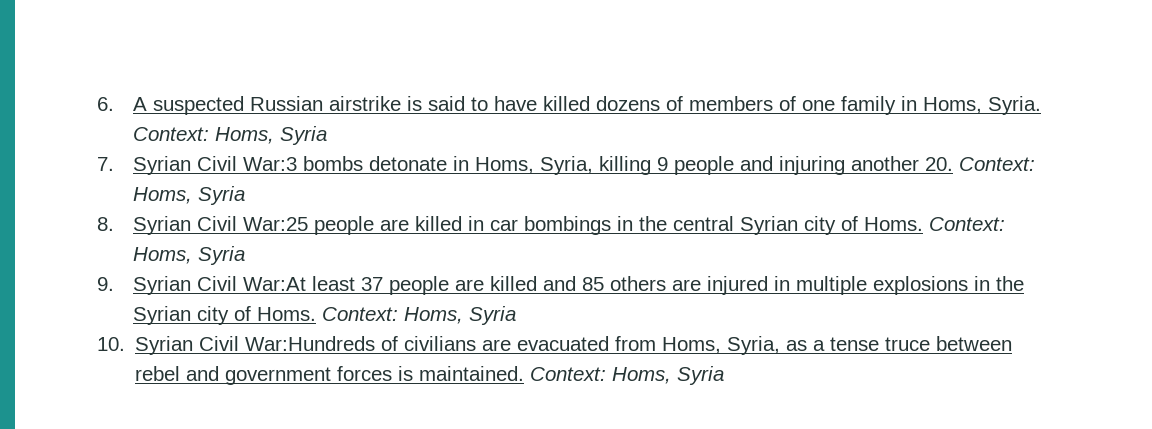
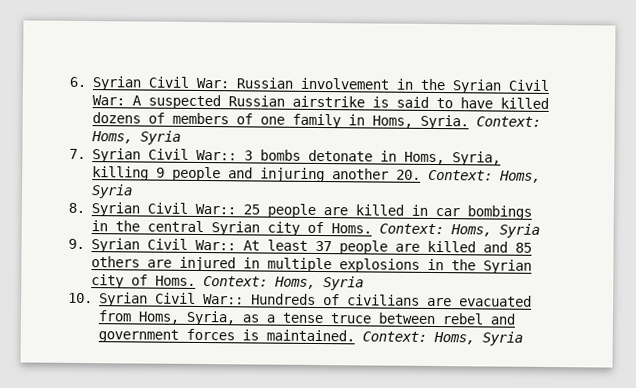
- 6. A suspected Russian airstrike is said to have killed dozens of members of one family in Homs, Syria.
+ 6. Syrian Civil War: Russian involvement in the Syrian Civil War: A suspected Russian airstrike is said to have killed dozens of members of one family in Homs, Syria.
- 7. Syrian Civil War:3 bombs detonate in Homs, Syria, killing 9 people and injuring another 20. Context: Homs, Syria
+ 7. Syrian Civil War:: 3 bombs detonate in Homs, Syria, killing 9 people and injuring another 20. Context: Homs, Syria
- 8. Syrian Civil War:25 people are killed in car bombings in the central Syrian city of Homs.
+ 8. Syrian Civil War:: 25 people are killed in car bombings in the central Syrian city of Homs.
- 9. Syrian Civil War:At least 37 people are killed and 85 others are injured in multiple explosions in the Syrian city of Homs.
+ 9. Syrian Civil War:: At least 37 people are killed and 85 others are injured in multiple explosions in the Syrian city of Homs.
- 10. Syrian Civil War:Hundreds of civilians are evacuated from Homs, Syria, as a tense truce between rebel and government forces is maintained.
+ 10. Syrian Civil War:: Hundreds of civilians are evacuated from Homs, Syria, as a tense truce between rebel and government forces is maintained.

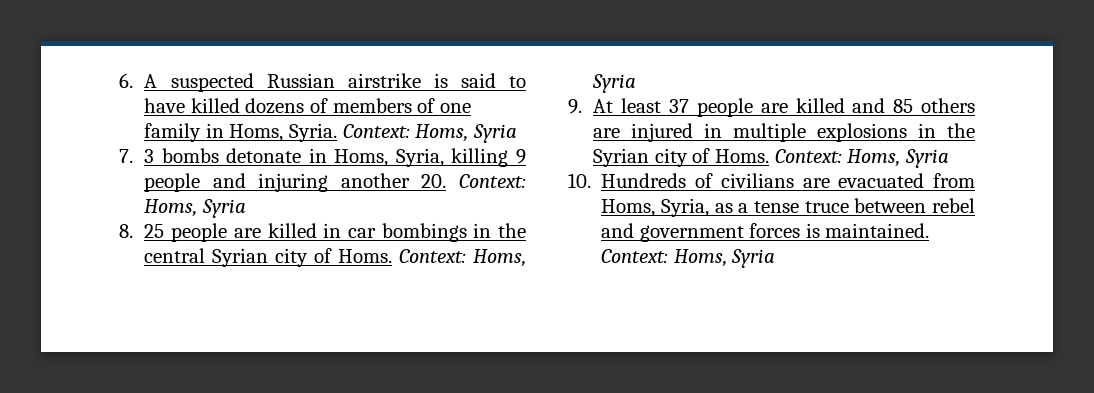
- 6. Syrian Civil War: Russian involvement in the Syrian Civil War: A suspected Russian airstrike is said to have killed dozens of members of one family in Homs, Syria.
+ 6. A suspected Russian airstrike is said to have killed dozens of members of one family in Homs, Syria.
- 7. Syrian Civil War:: 3 bombs detonate in Homs, Syria, killing 9 people and injuring another 20. Context: Homs, Syria
+ 7. 3 bombs detonate in Homs, Syria, killing 9 people and injuring another 20. Context: Homs, Syria
- 8. Syrian Civil War:: 25 people are killed in car bombings in the central Syrian city of Homs.
+ 8. 25 people are killed in car bombings in the central Syrian city of Homs.
- 9. Syrian Civil War:: At least 37 people are killed and 85 others are injured in multiple explosions in the Syrian city of Homs.
+ 9. At least 37 people are killed and 85 others are injured in multiple explosions in the Syrian city of Homs.
- 10. Syrian Civil War:: Hundreds of civilians are evacuated from Homs, Syria, as a tense truce between rebel and government forces is maintained.
+ 10. Hundreds of civilians are evacuated from Homs, Syria, as a tense truce between rebel and government forces is maintained.

